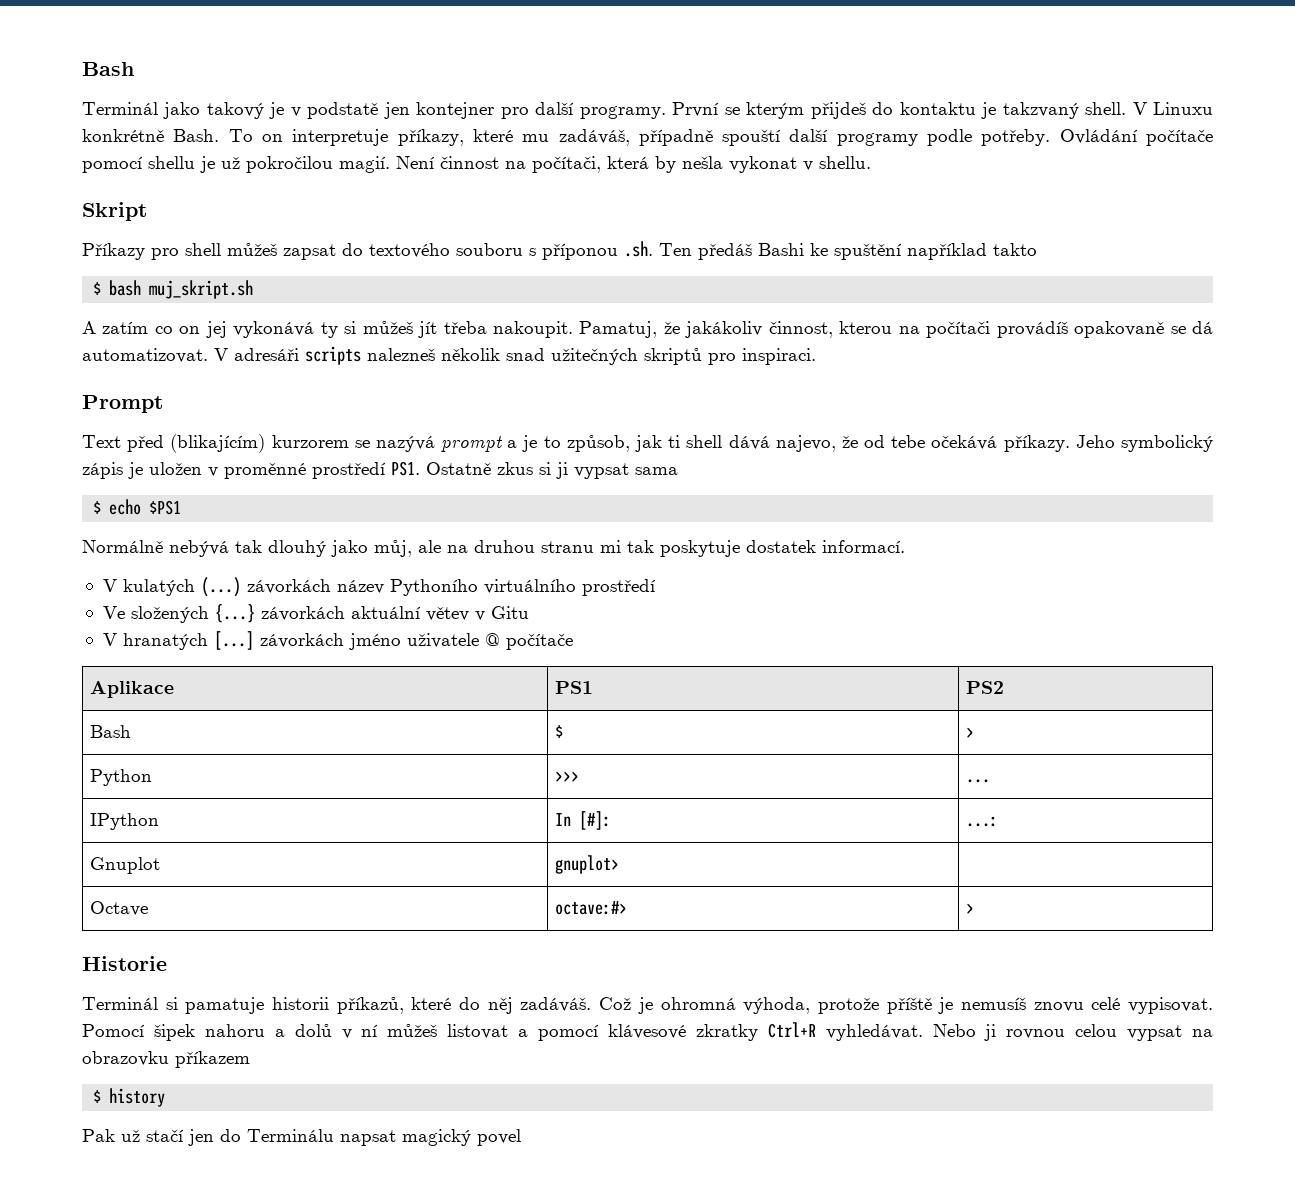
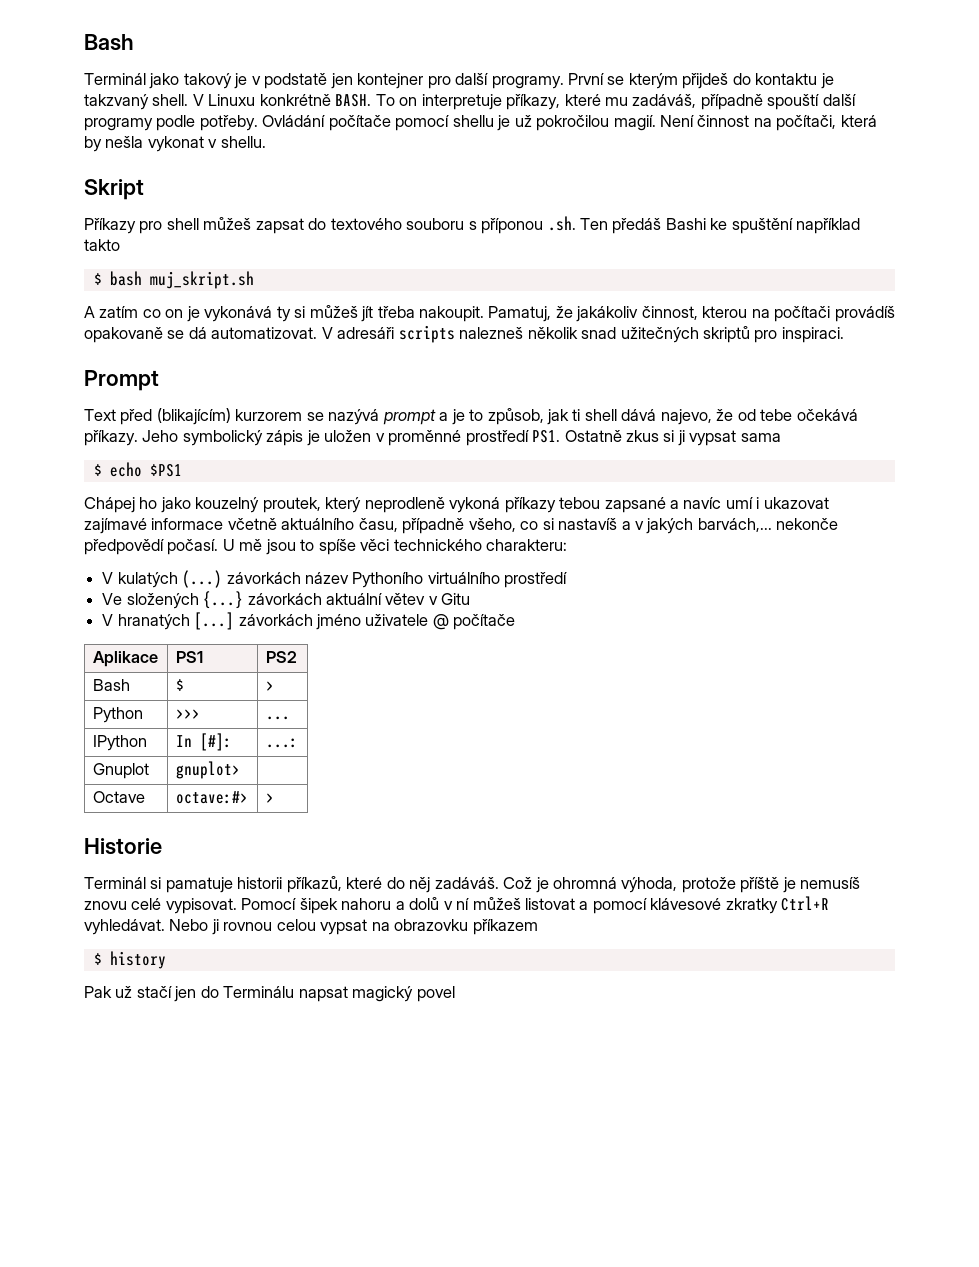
- V Linuxu konkrétně Bash.
+ V Linuxu konkrétně BASH.
- A zatím co on jej vykonává ty si můžeš jít třeba nakoupit.
+ A zatím co on je vykonává ty si můžeš jít třeba nakoupit.
- Normálně nebývá tak dlouhý jako můj, ale na druhou stranu mi tak poskytuje dostatek informací.
+ Chápej ho jako kouzelný proutek, který neprodleně vykoná příkazy tebou zapsané a navíc umí i ukazovat zajímavé informace včetně aktuálního času, případně všeho, co si nastavíš a v jakých barvách,... nekonče předpovědí počasí. U mě jsou to spíše věci technického charakteru:

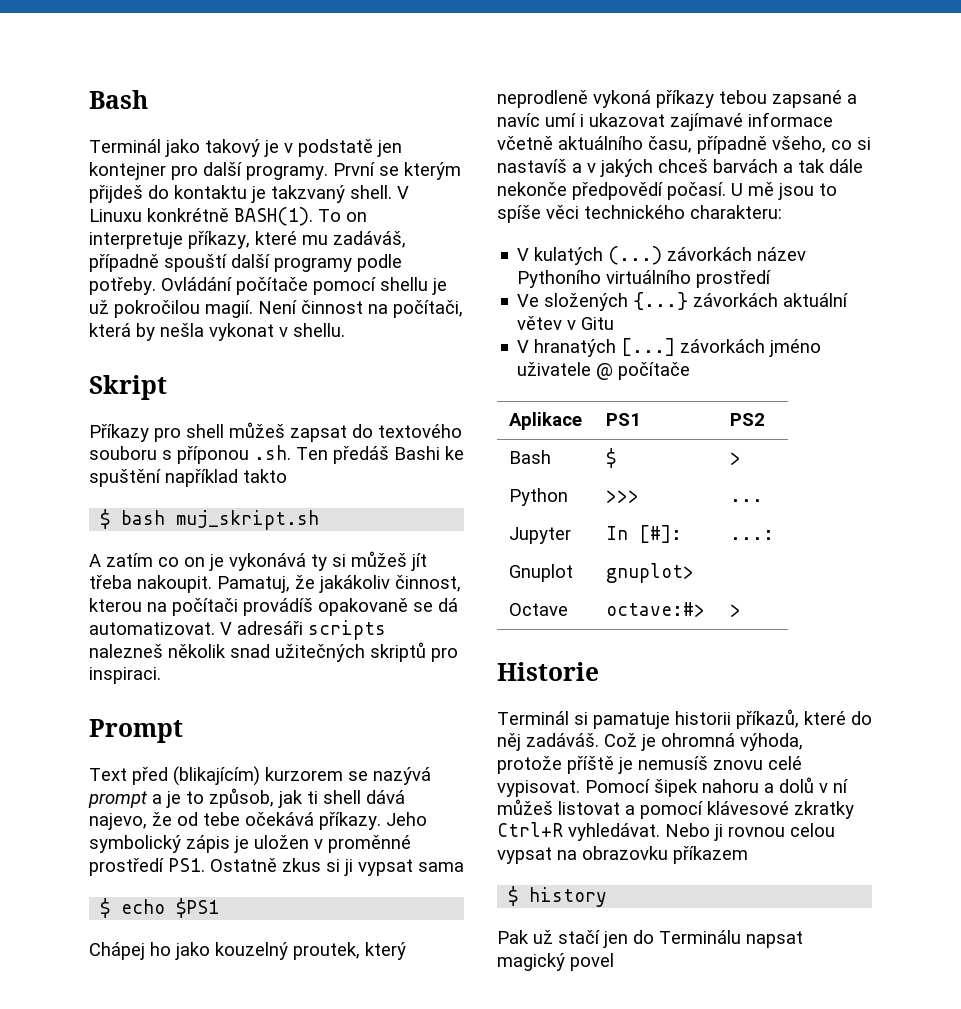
- V Linuxu konkrétně BASH.
+ V Linuxu konkrétně BASH(1).
- Chápej ho jako kouzelný proutek, který neprodleně vykoná příkazy tebou zapsané a navíc umí i ukazovat zajímavé informace včetně aktuálního času, případně všeho, co si nastavíš a v jakých barvách,... nekonče předpovědí počasí.
+ Chápej ho jako kouzelný proutek, který neprodleně vykoná příkazy tebou zapsané a navíc umí i ukazovat zajímavé informace včetně aktuálního času, případně všeho, co si nastavíš a v jakých chceš barvách a tak dále nekonče předpovědí počasí.
- IPython | In [#]: | ...:
+ Jupyter | In [#]: | ...:

